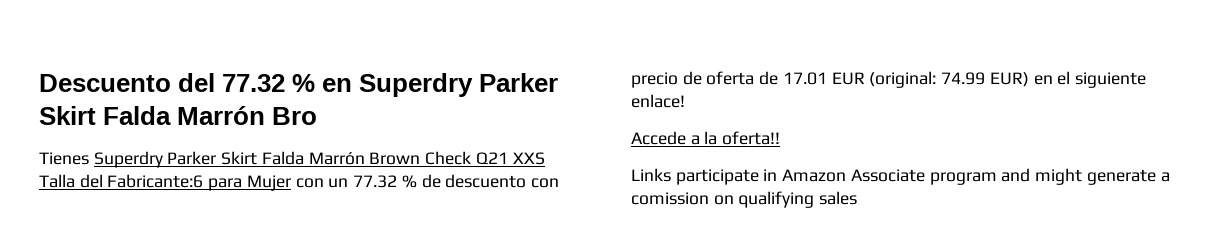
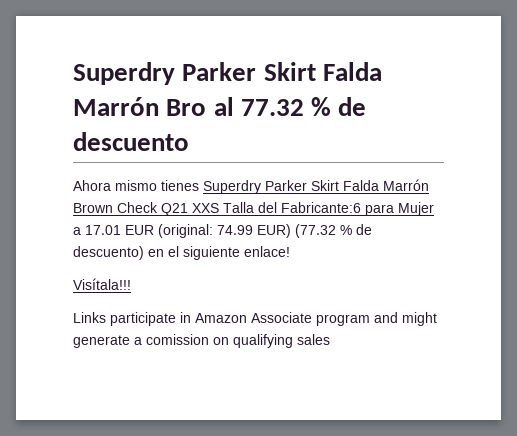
- Descuento del 77.32 % en Superdry Parker Skirt Falda Marrón Bro
- Tienes Superdry Parker Skirt Falda Marrón Brown Check Q21 XXS Talla del Fabricante:6 para Mujer con un 77.32 % de descuento con precio de oferta de 17.01 EUR (original: 74.99 EUR) en el siguiente enlace!
+ Superdry Parker Skirt Falda Marrón Bro al 77.32 % de descuento
+ Ahora mismo tienes Superdry Parker Skirt Falda Marrón Brown Check Q21 XXS Talla del Fabricante:6 para Mujer a 17.01 EUR (original: 74.99 EUR) (77.32 % de descuento) en el siguiente enlace!
- Accede a la oferta!!
+ Visítala!!!

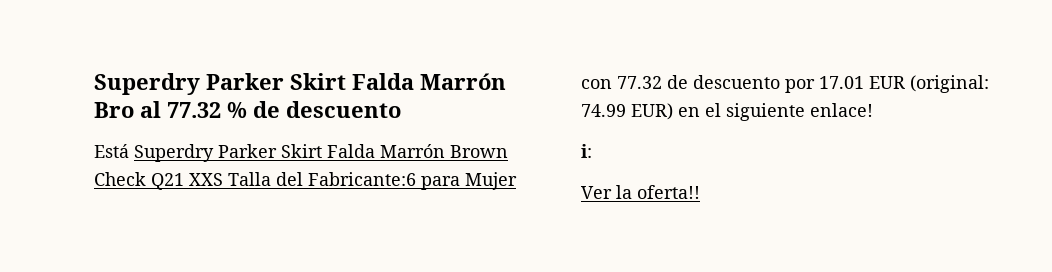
- Ahora mismo tienes Superdry Parker Skirt Falda Marrón Brown Check Q21 XXS Talla del Fabricante:6 para Mujer a 17.01 EUR (original: 74.99 EUR) (77.32 % de descuento) en el siguiente enlace!
+ Está Superdry Parker Skirt Falda Marrón Brown Check Q21 XXS Talla del Fabricante:6 para Mujer con 77.32 de descuento por 17.01 EUR (original: 74.99 EUR) en el siguiente enlace!
- Visítala!!!
- Links participate in Amazon Associate program and might generate a comission on qualifying sales
+ ℹ:
+ Ver la oferta!!

